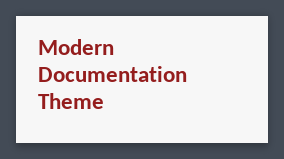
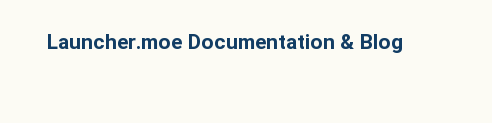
- Modern Documentation Theme
+ Launcher.moe Documentation & Blog

